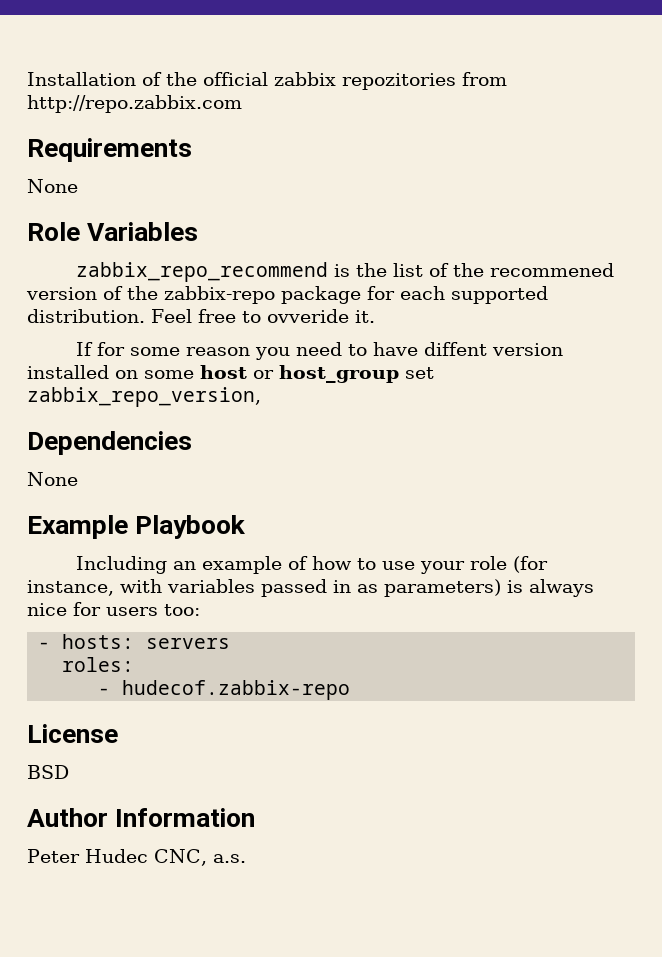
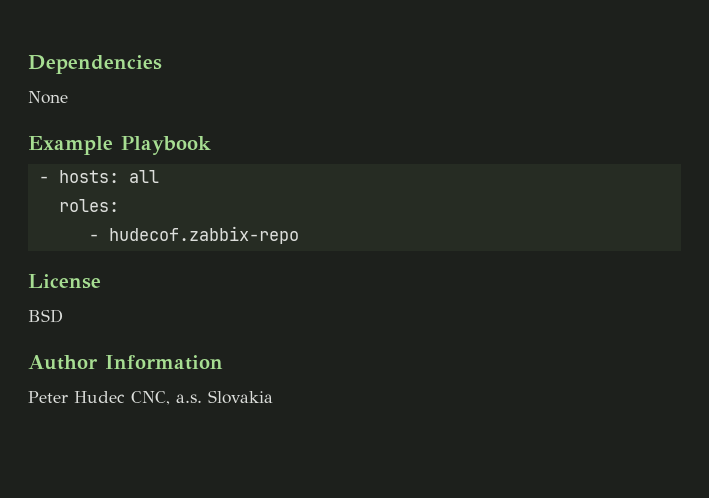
- Installation of the official zabbix repozitories from http://repo.zabbix.com
- Requirements
- None
- Role Variables
- zabbix_repo_recommend is the list of the recommened version of the zabbix-repo package for each supported distribution. Feel free to ovveride it.
- If for some reason you need to have diffent version installed on some host or host_group set zabbix_repo_version,
  Dependencies
  None
  Example Playbook
- Including an example of how to use your role (for instance, with variables passed in as parameters) is always nice for users too:
- - hosts: servers
+ - hosts: all
- Peter Hudec CNC, a.s.
+ Peter Hudec CNC, a.s. Slovakia

